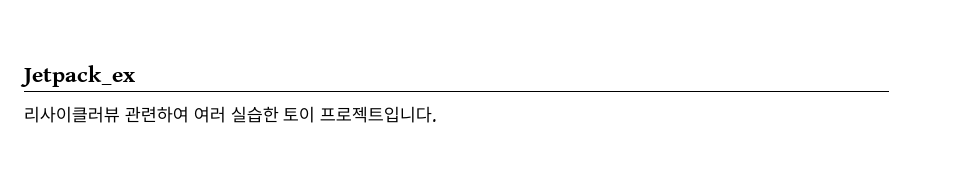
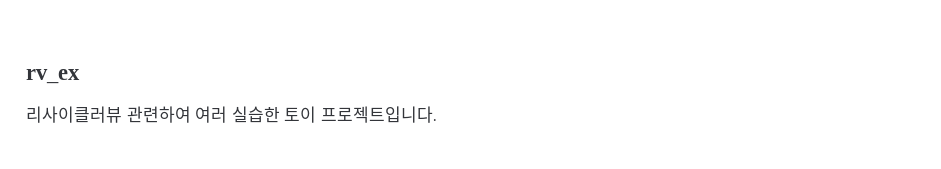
- Jetpack_ex
+ rv_ex

